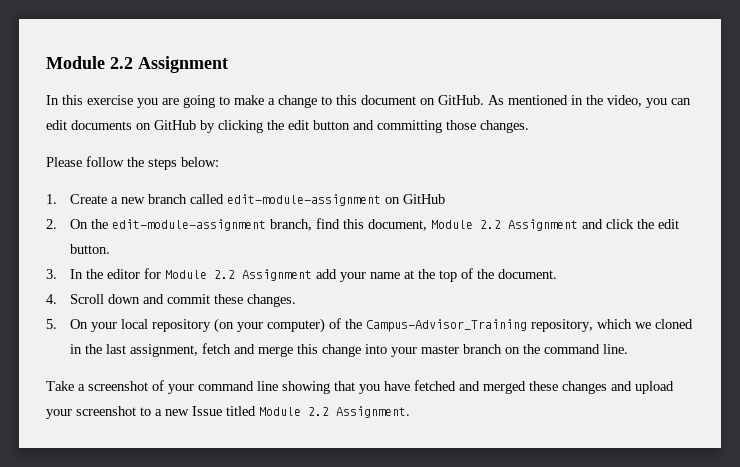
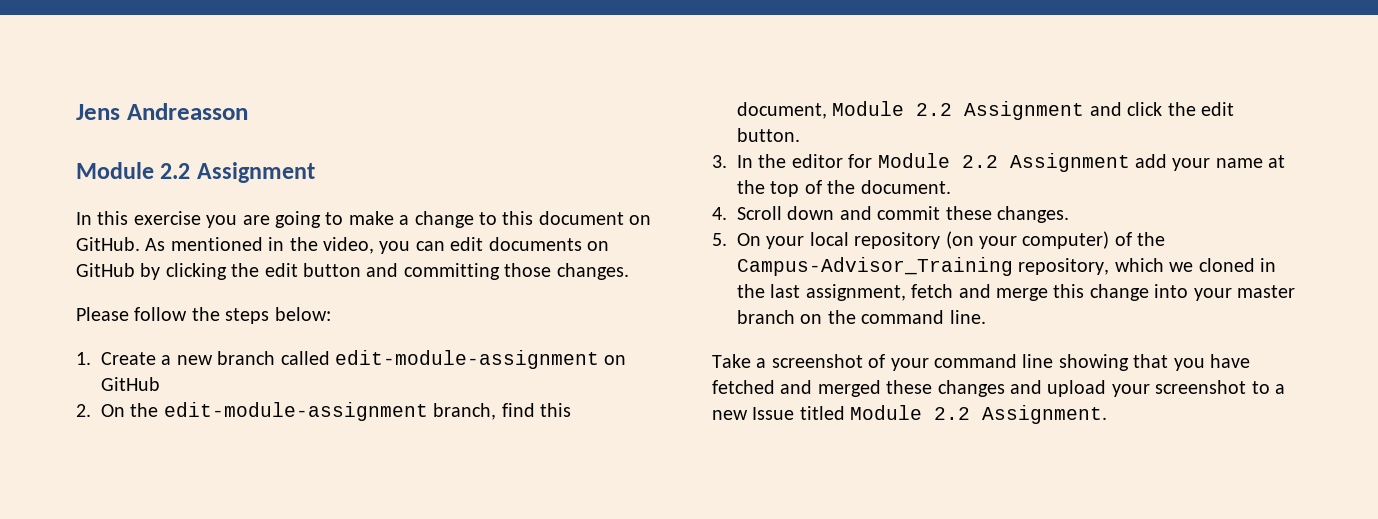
+ Jens Andreasson

